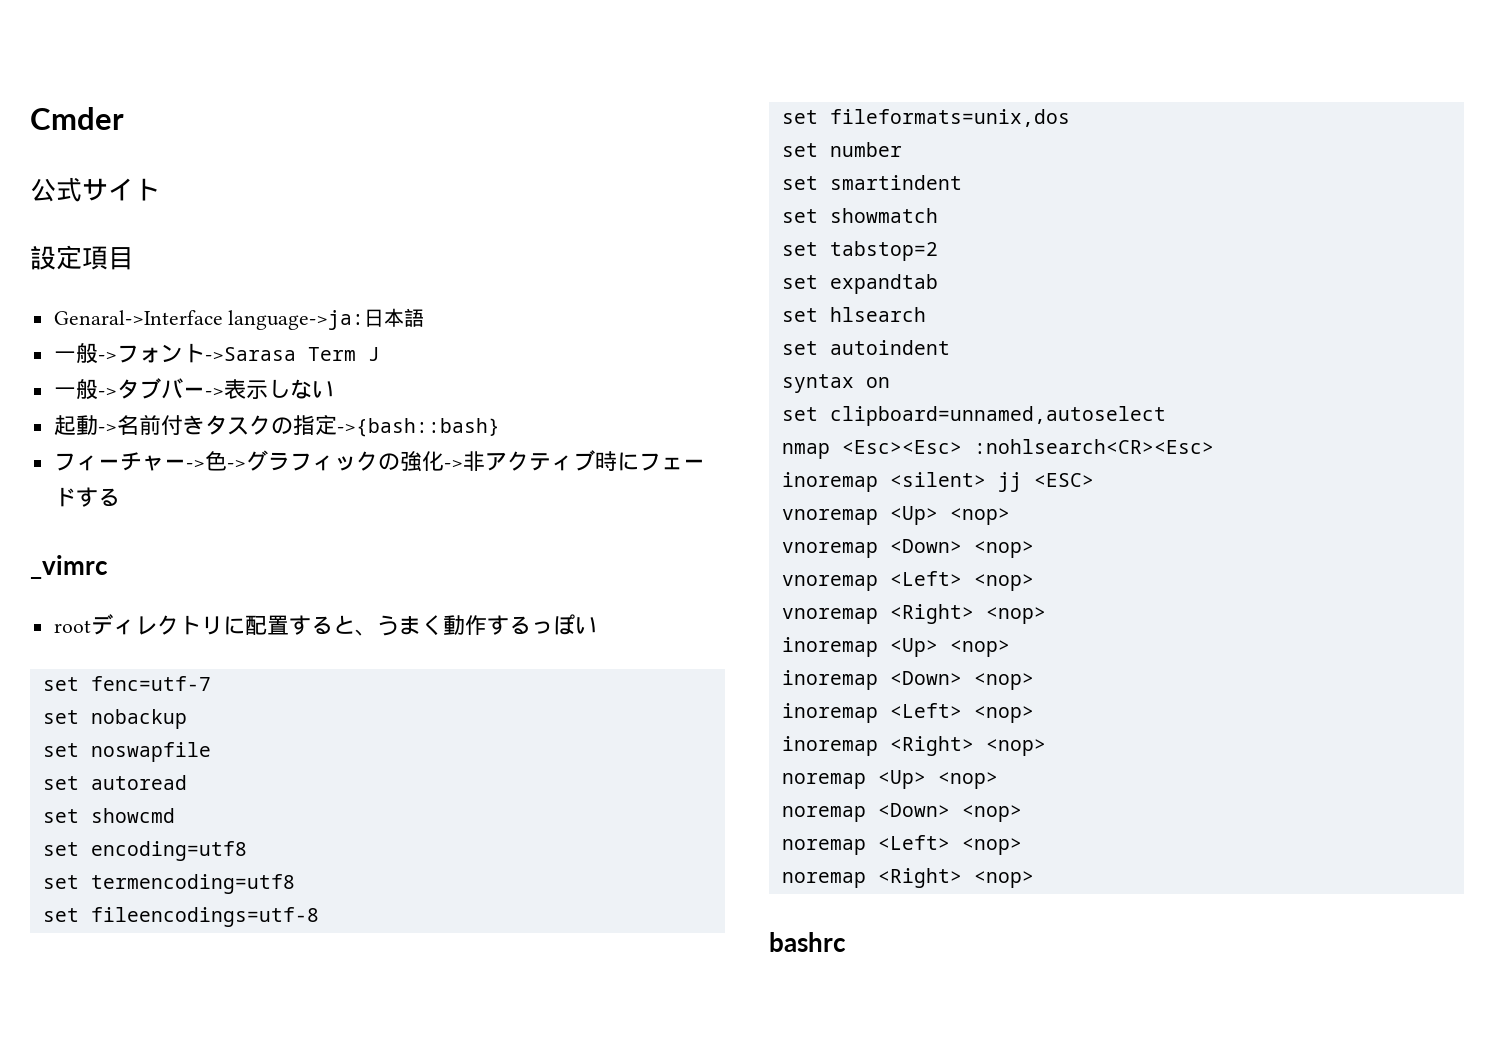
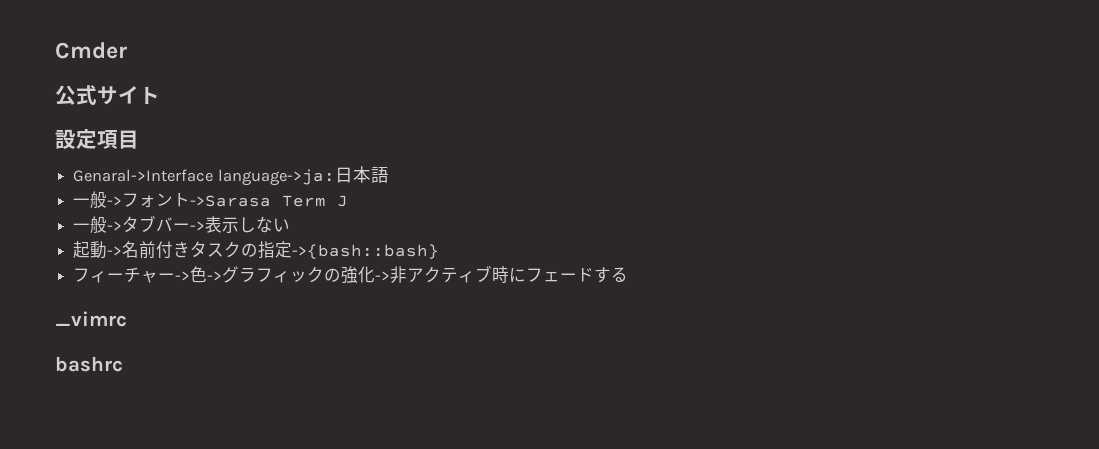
- rootディレクトリに配置すると、うまく動作するっぽい
- set fenc=utf-7
- set nobackup
- set noswapfile
- set autoread
- set showcmd
- set encoding=utf8
- set termencoding=utf8
- set fileencodings=utf-8
- set fileformats=unix,dos
- set number
- set smartindent
- set showmatch
- set tabstop=2
- set expandtab
- set hlsearch
- set autoindent
- syntax on
- set clipboard=unnamed,autoselect
- nmap <Esc><Esc> :nohlsearch<CR><Esc>
- inoremap <silent> jj <ESC>
- vnoremap <Up> <nop>
- vnoremap <Down> <nop>
- vnoremap <Left> <nop>
- vnoremap <Right> <nop>
- inoremap <Up> <nop>
- inoremap <Down> <nop>
- inoremap <Left> <nop>
- inoremap <Right> <nop>
- noremap <Up> <nop>
- noremap <Down> <nop>
- noremap <Left> <nop>
- noremap <Right> <nop>

